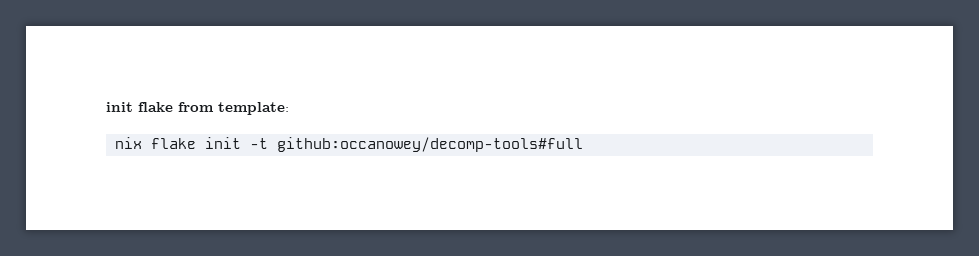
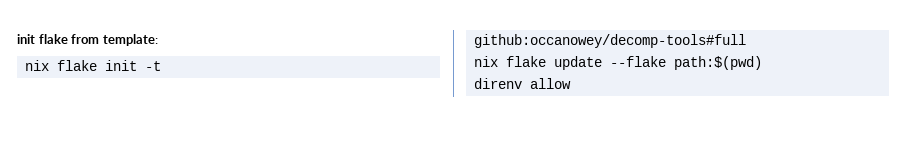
+ nix flake update --flake path:$(pwd)
+ direnv allow

